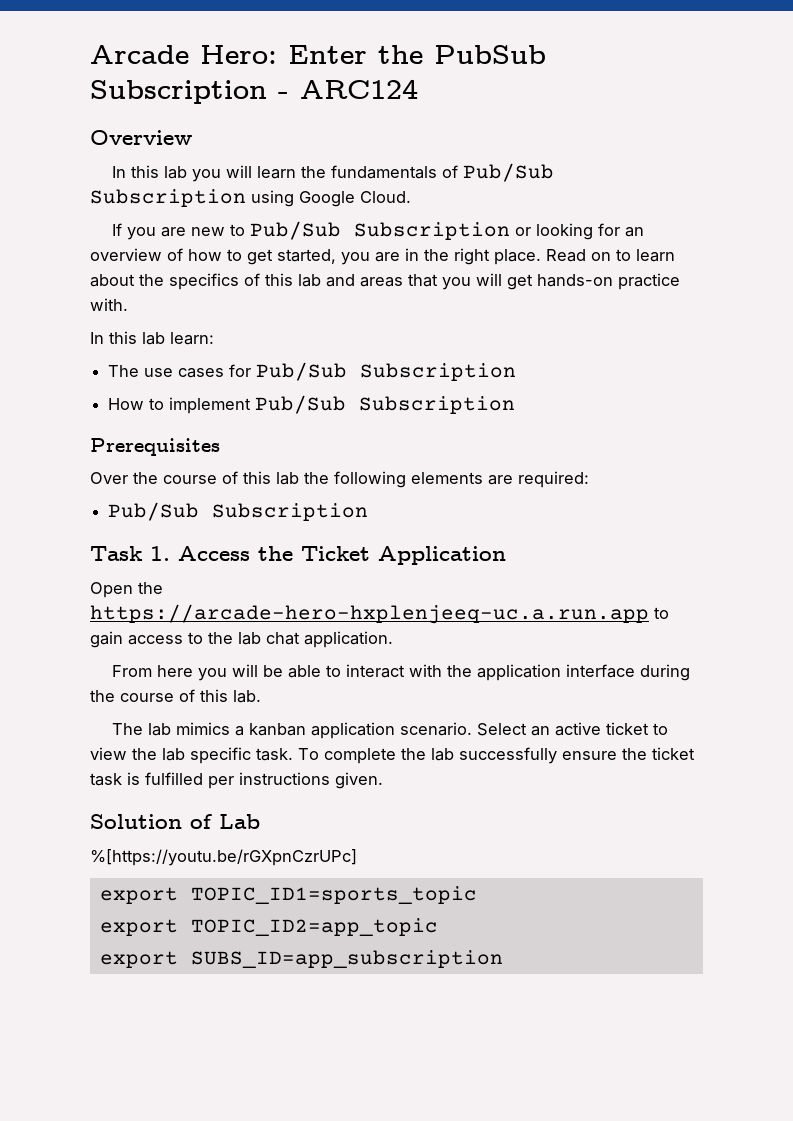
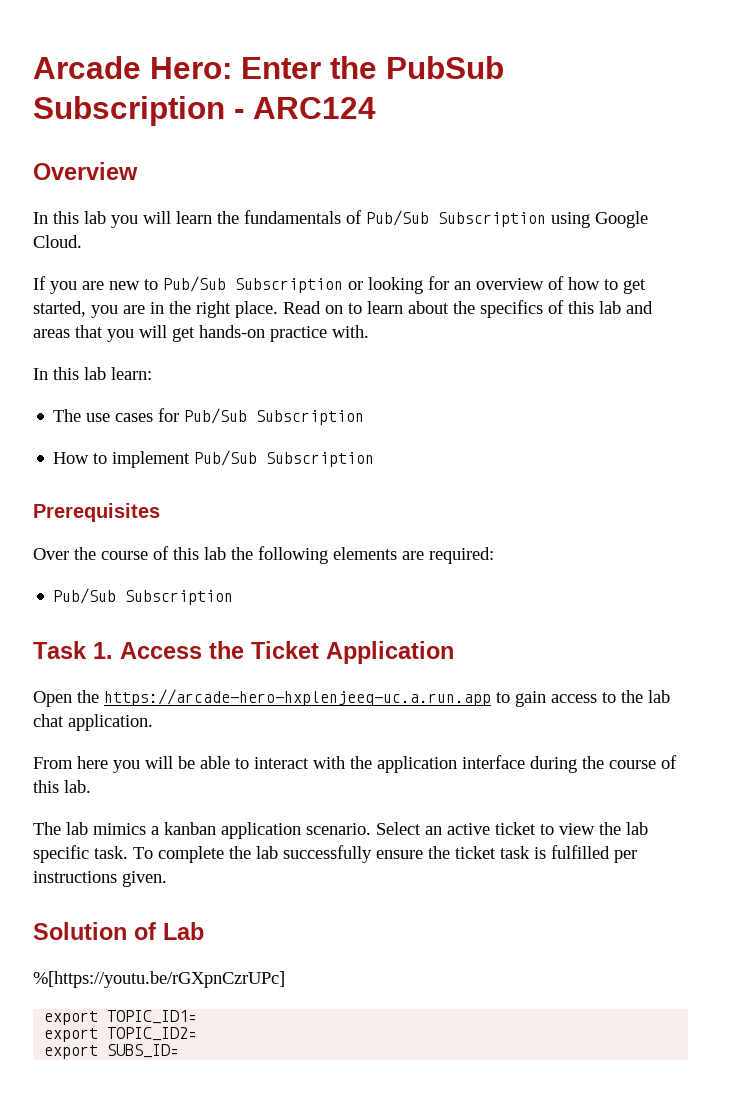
- export TOPIC_ID1=sports_topic
- export TOPIC_ID2=app_topic
- export SUBS_ID=app_subscription
+ export TOPIC_ID1=
+ export TOPIC_ID2=
+ export SUBS_ID=

